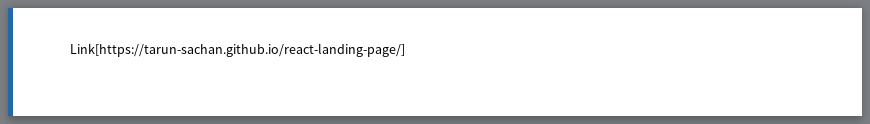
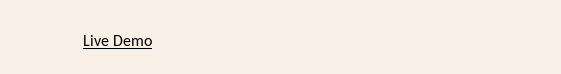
- Link[https://tarun-sachan.github.io/react-landing-page/]
+ Live Demo

